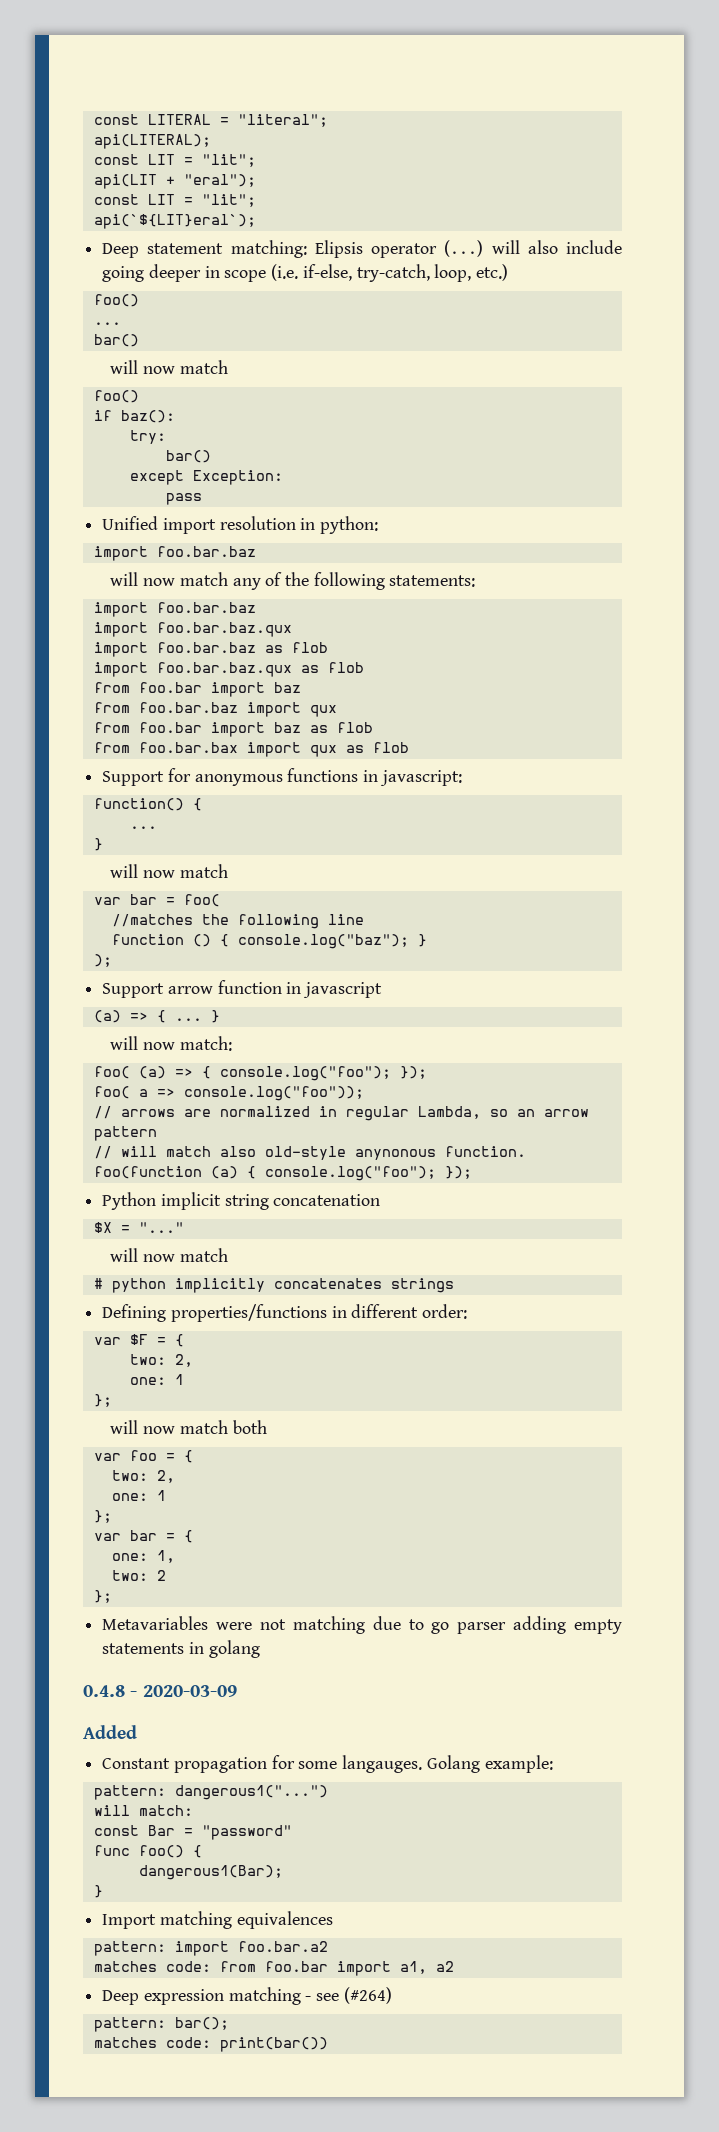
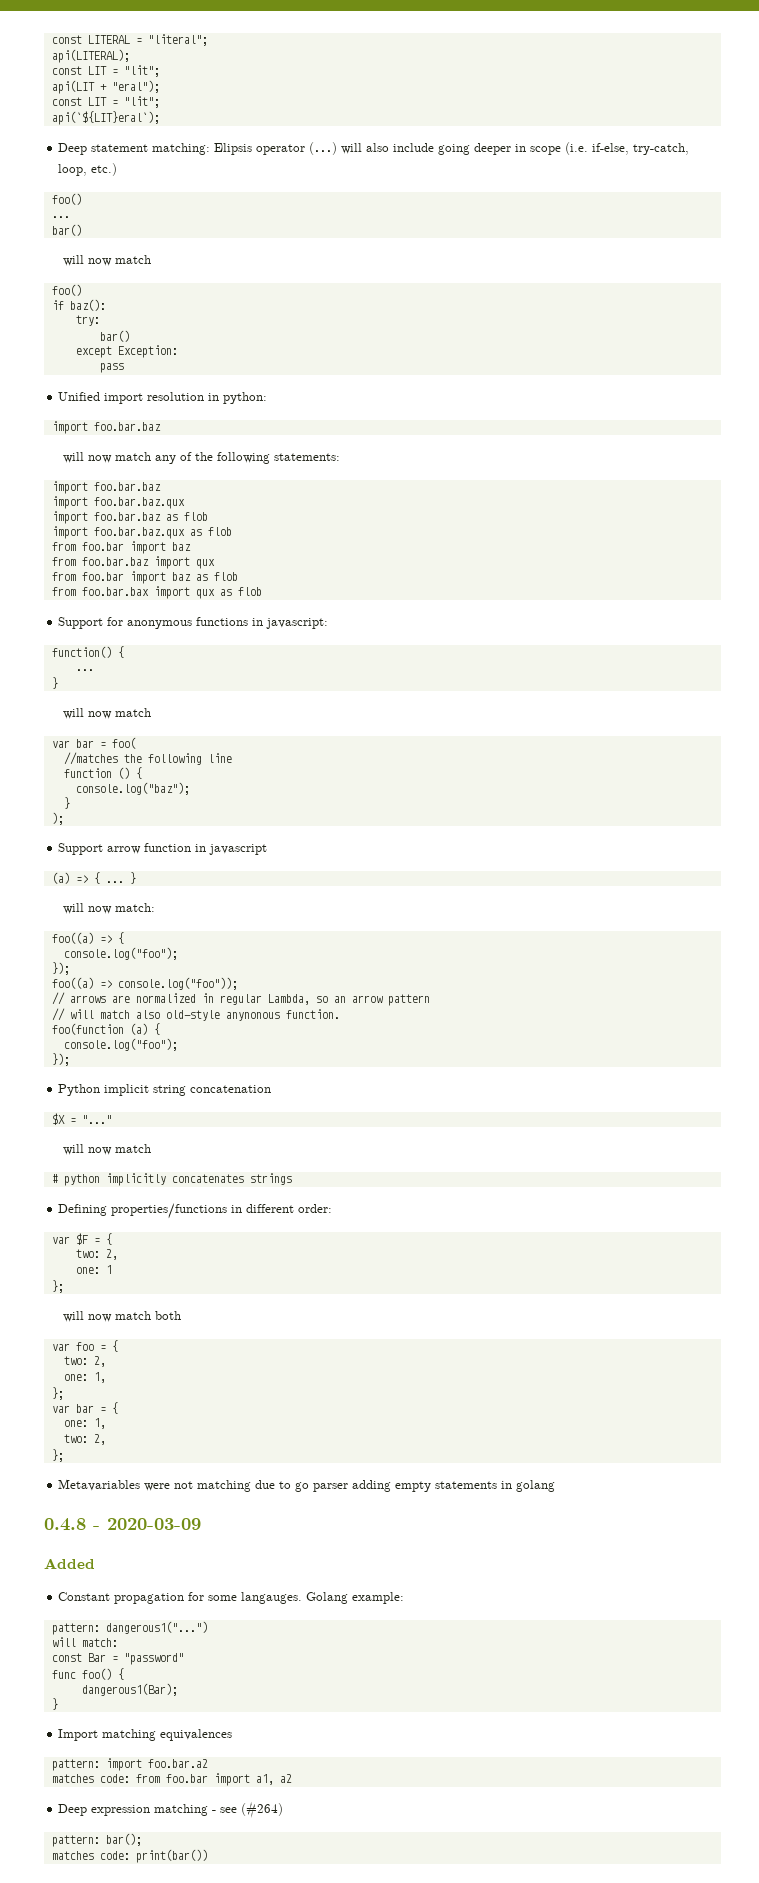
- function () { console.log("baz"); }
+ function () {
+ console.log("baz");
+ }
- foo( (a) => { console.log("foo"); });
- foo( a => console.log("foo"));
+ foo((a) => {
+ console.log("foo");
+ });
+ foo((a) => console.log("foo"));
- foo(function (a) { console.log("foo"); });
+ foo(function (a) {
+ console.log("foo");
+ });
  var foo = {
  two: 2,
- one: 1
+ one: 1,
  var bar = {
  one: 1,
- two: 2
+ two: 2,

